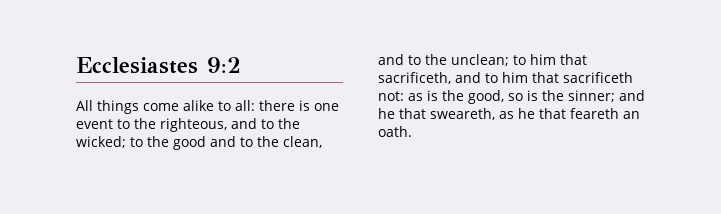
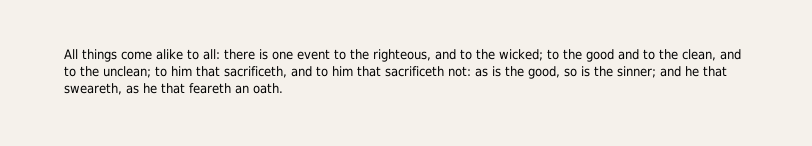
- Ecclesiastes 9:2

